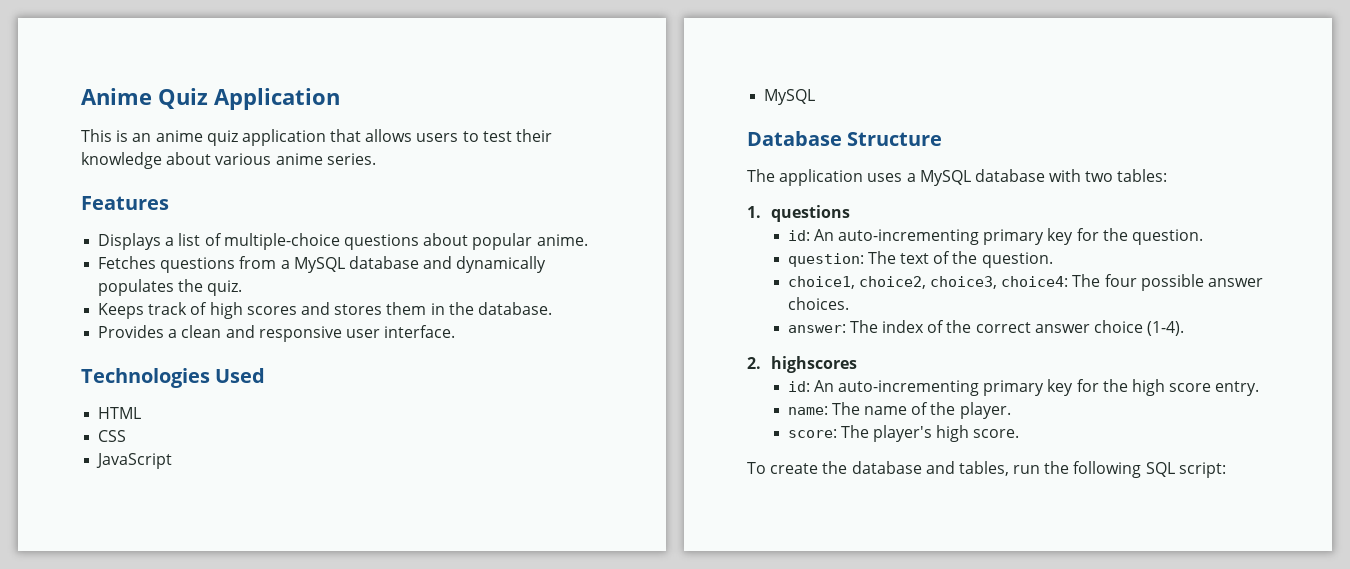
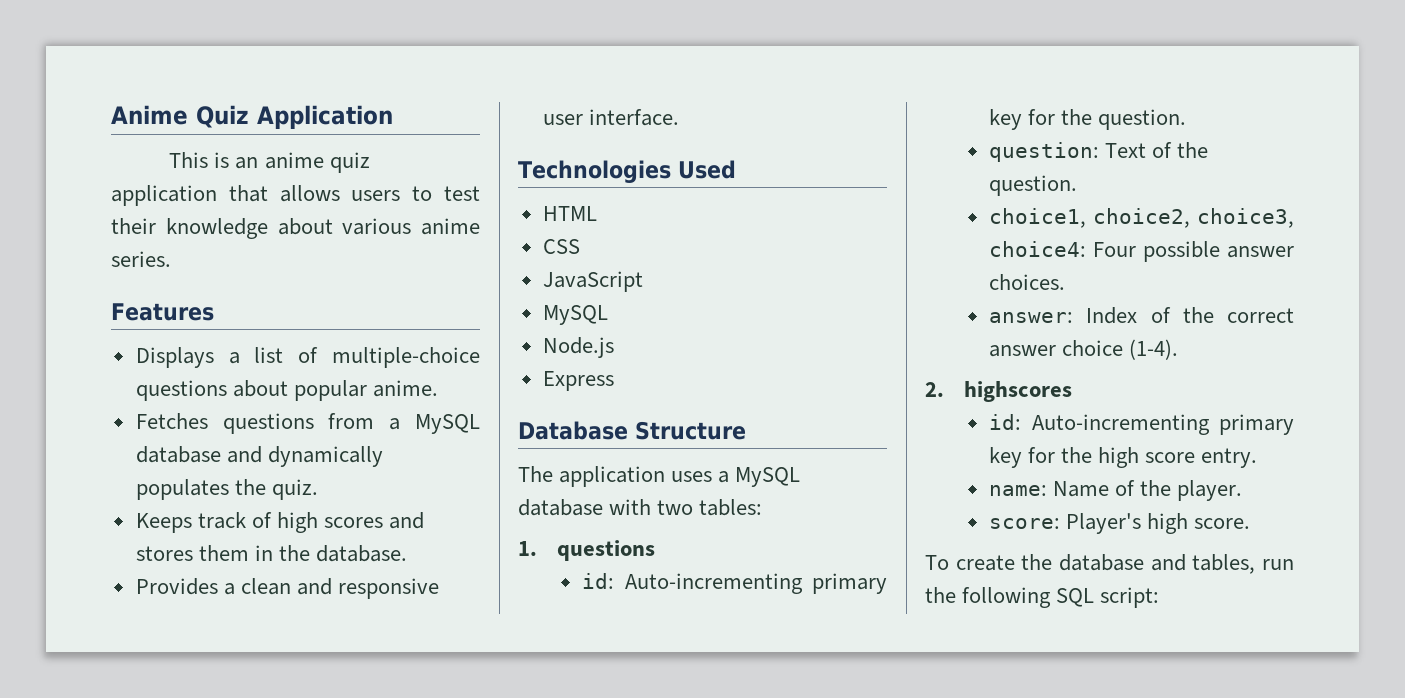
+ Node.js
+ Express
- id: An auto-incrementing primary key for the question.
+ id: Auto-incrementing primary key for the question.
- question: The text of the question.
+ question: Text of the question.
- choice1, choice2, choice3, choice4: The four possible answer choices.
+ choice1, choice2, choice3, choice4: Four possible answer choices.
- answer: The index of the correct answer choice (1-4).
+ answer: Index of the correct answer choice (1-4).
- id: An auto-incrementing primary key for the high score entry.
+ id: Auto-incrementing primary key for the high score entry.
- name: The name of the player.
+ name: Name of the player.
- score: The player's high score.
+ score: Player's high score.

